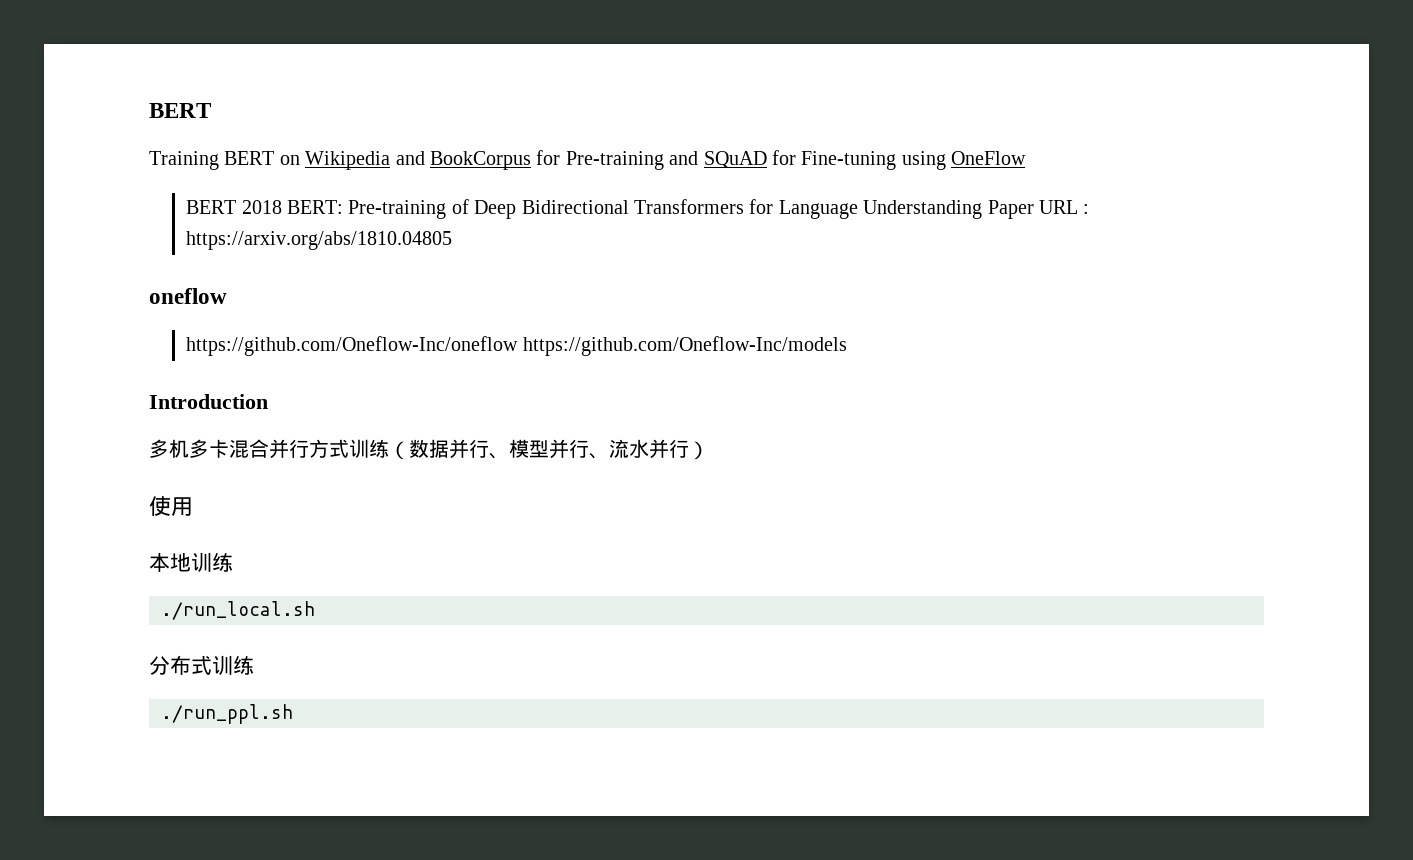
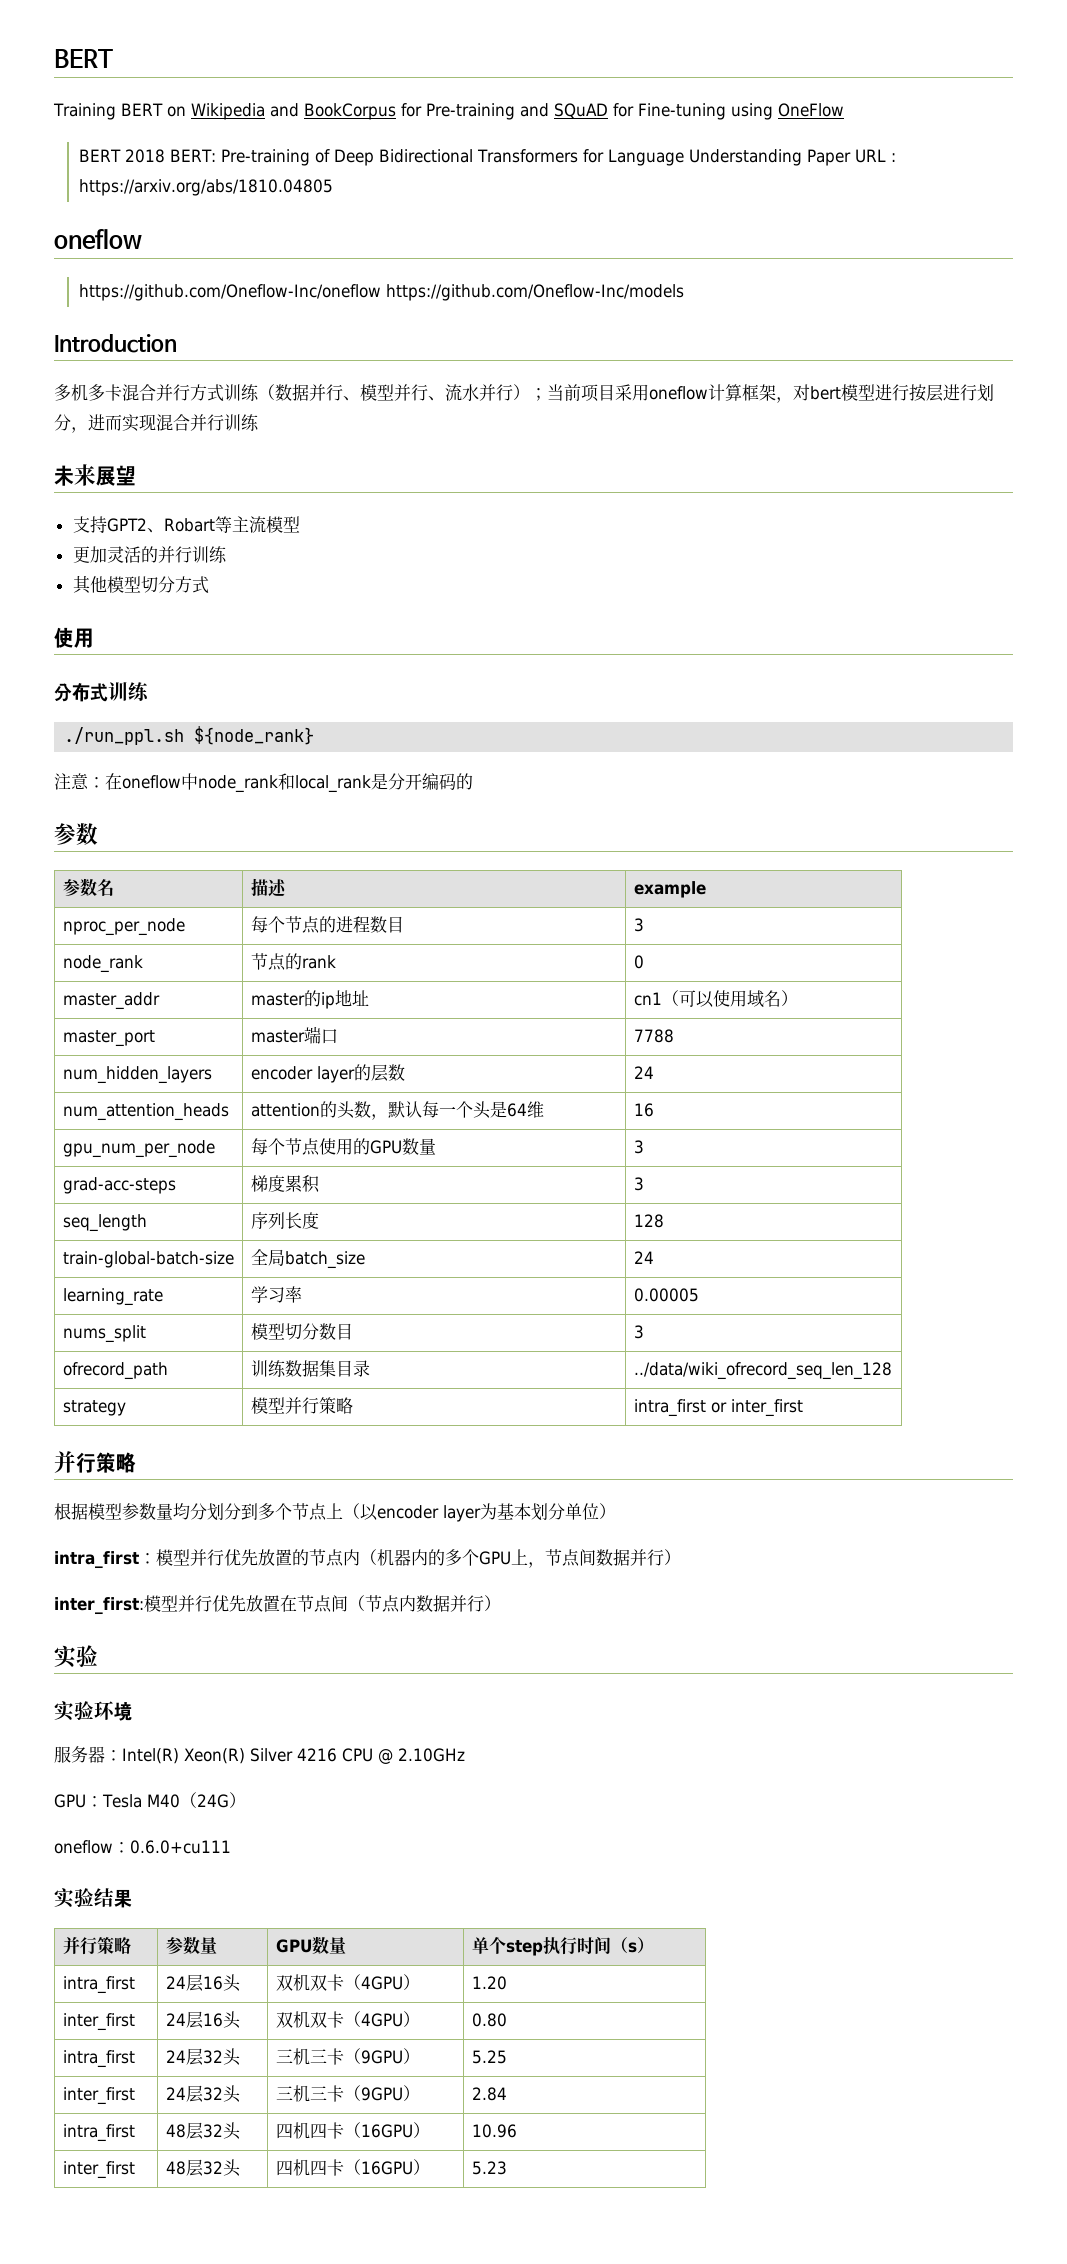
- 多机多卡混合并行方式训练（数据并行、模型并行、流水并行）
+ 多机多卡混合并行方式训练（数据并行、模型并行、流水并行）；当前项目采用oneflow计算框架，对bert模型进行按层进行划分，进而实现混合并行训练
+ 未来展望
+ 支持GPT2、Robart等主流模型
+ 更加灵活的并行训练
+ 其他模型切分方式
  使用
- 本地训练
- ./run_local.sh
  分布式训练
- ./run_ppl.sh
+ ./run_ppl.sh ${node_rank}
+ 注意：在oneflow中node_rank和local_rank是分开编码的
+ 参数
+ 参数名 | 描述 | example
+ nproc_per_node | 每个节点的进程数目 | 3
+ node_rank | 节点的rank | 0
+ master_addr | master的ip地址 | cn1（可以使用域名）
+ master_port | master端口 | 7788
+ num_hidden_layers | encoder layer的层数 | 24
+ num_attention_heads | attention的头数，默认每一个头是64维 | 16
+ gpu_num_per_node | 每个节点使用的GPU数量 | 3
+ grad-acc-steps | 梯度累积 | 3
+ seq_length | 序列长度 | 128
+ train-global-batch-size | 全局batch_size | 24
+ learning_rate | 学习率 | 0.00005
+ nums_split | 模型切分数目 | 3
+ ofrecord_path | 训练数据集目录 | ../data/wiki_ofrecord_seq_len_128
+ strategy | 模型并行策略 | intra_first or inter_first
+ 并行策略
+ 根据模型参数量均分划分到多个节点上（以encoder layer为基本划分单位）
+ intra_first：模型并行优先放置的节点内（机器内的多个GPU上，节点间数据并行）
+ inter_first:模型并行优先放置在节点间（节点内数据并行）
+ 实验
+ 实验环境
+ 服务器：Intel(R) Xeon(R) Silver 4216 CPU @ 2.10GHz
+ GPU：Tesla M40（24G）
+ oneflow：0.6.0+cu111
+ 实验结果
+ 并行策略 | 参数量 | GPU数量 | 单个step执行时间（s）
+ intra_first | 24层16头 | 双机双卡（4GPU） | 1.20
+ inter_first | 24层16头 | 双机双卡（4GPU） | 0.80
+ intra_first | 24层32头 | 三机三卡（9GPU） | 5.25
+ inter_first | 24层32头 | 三机三卡（9GPU） | 2.84
+ intra_first | 48层32头 | 四机四卡（16GPU） | 10.96
+ inter_first | 48层32头 | 四机四卡（16GPU） | 5.23

